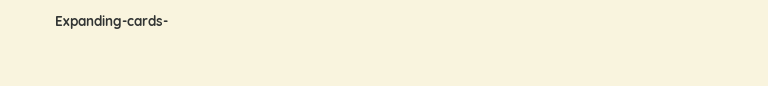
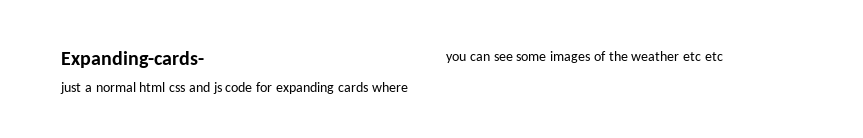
+ just a normal html css and js code for expanding cards where you can see some images of the weather etc etc

